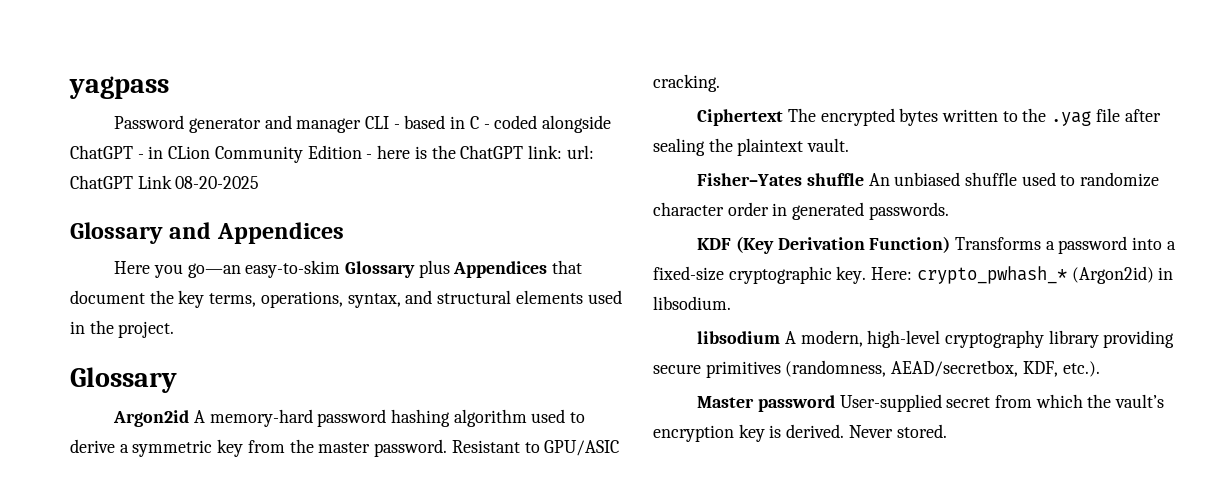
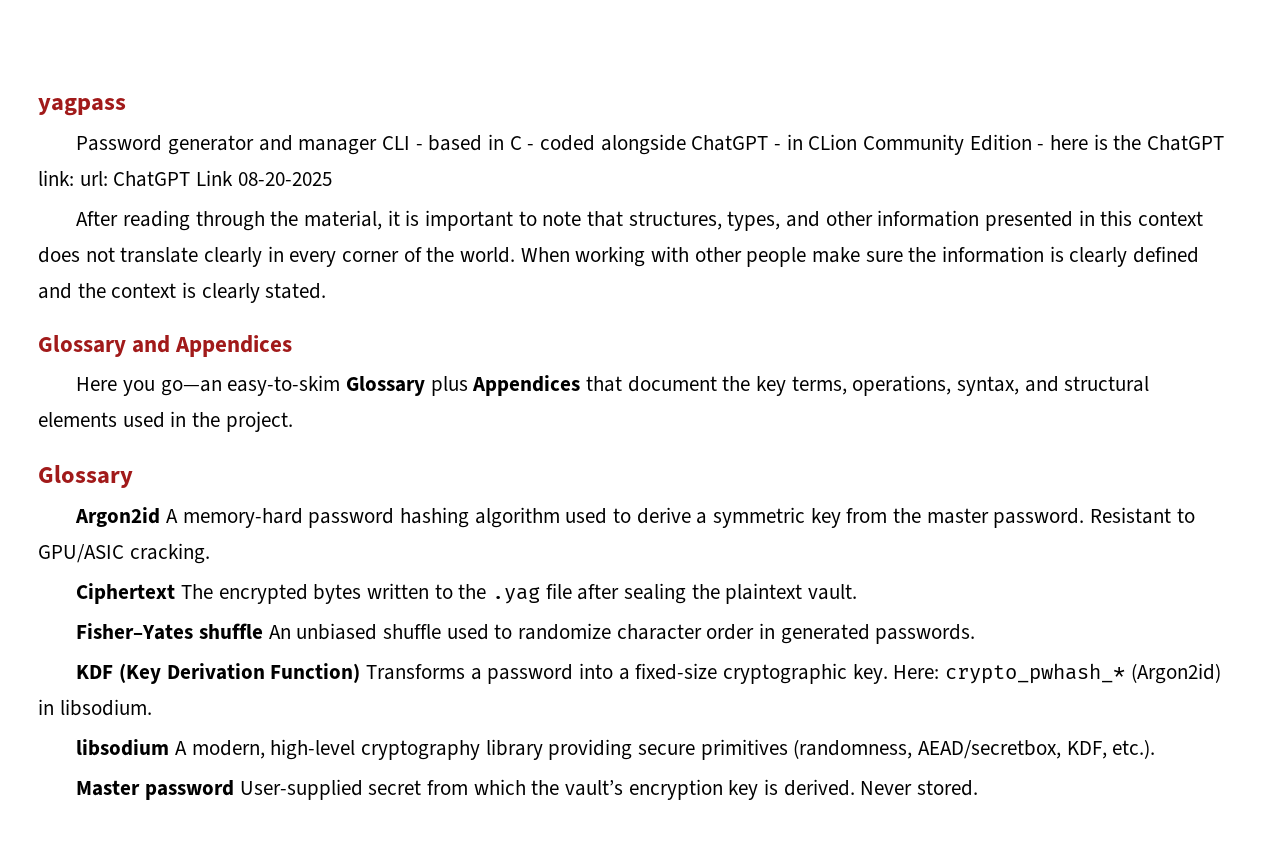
+ After reading through the material, it is important to note that structures, types, and other information presented in this context does not translate clearly in every corner of the world. When working with other people make sure the information is clearly defined and the context is clearly stated.

